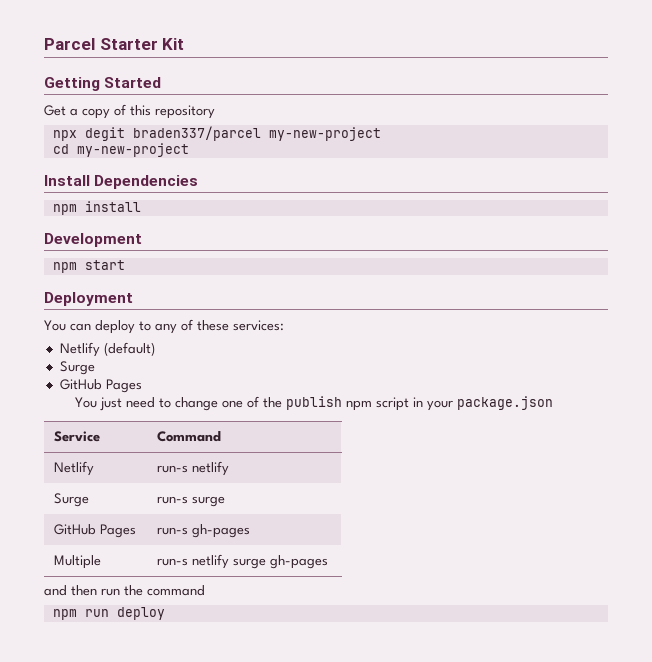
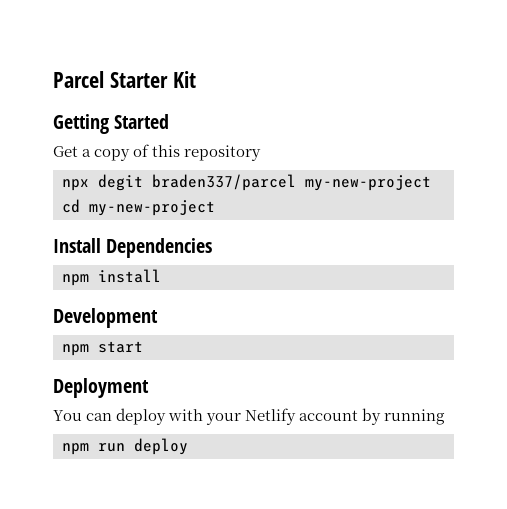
- You can deploy to any of these services:
- Netlify (default)
- Surge
- GitHub Pages
- You just need to change one of the publish npm script in your package.json
- Service | Command
- Netlify | run-s netlify
- Surge | run-s surge
- GitHub Pages | run-s gh-pages
- Multiple | run-s netlify surge gh-pages
- and then run the command
+ You can deploy with your Netlify account by running

